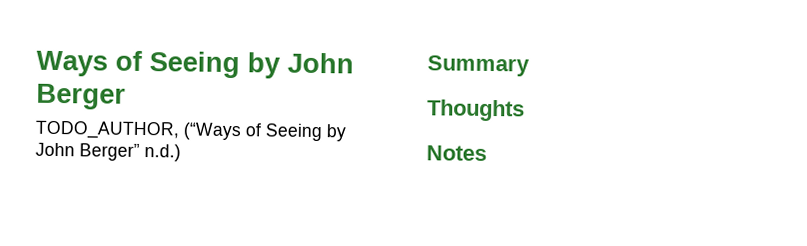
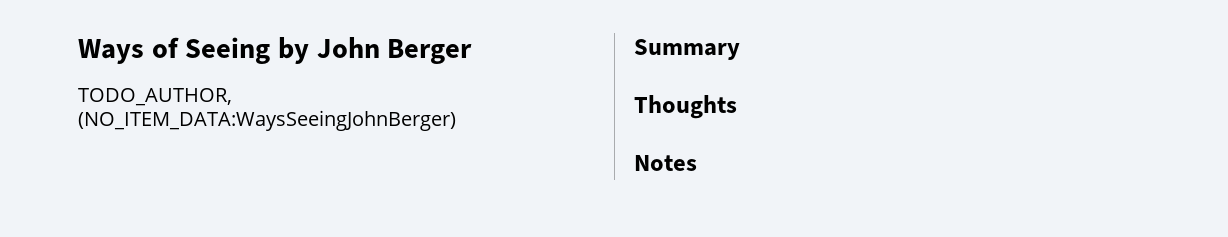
- TODO_AUTHOR, (“Ways of Seeing by John Berger” n.d.)
+ TODO_AUTHOR, (NO_ITEM_DATA:WaysSeeingJohnBerger)

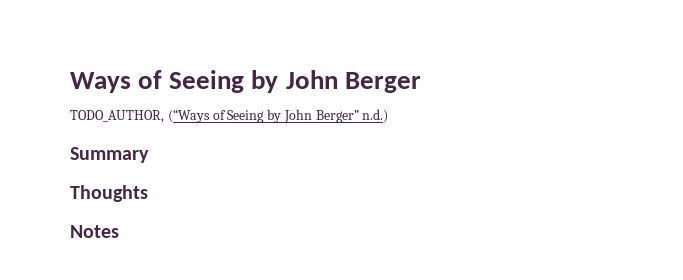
- TODO_AUTHOR, (NO_ITEM_DATA:WaysSeeingJohnBerger)
+ TODO_AUTHOR, (“Ways of Seeing by John Berger” n.d.)

